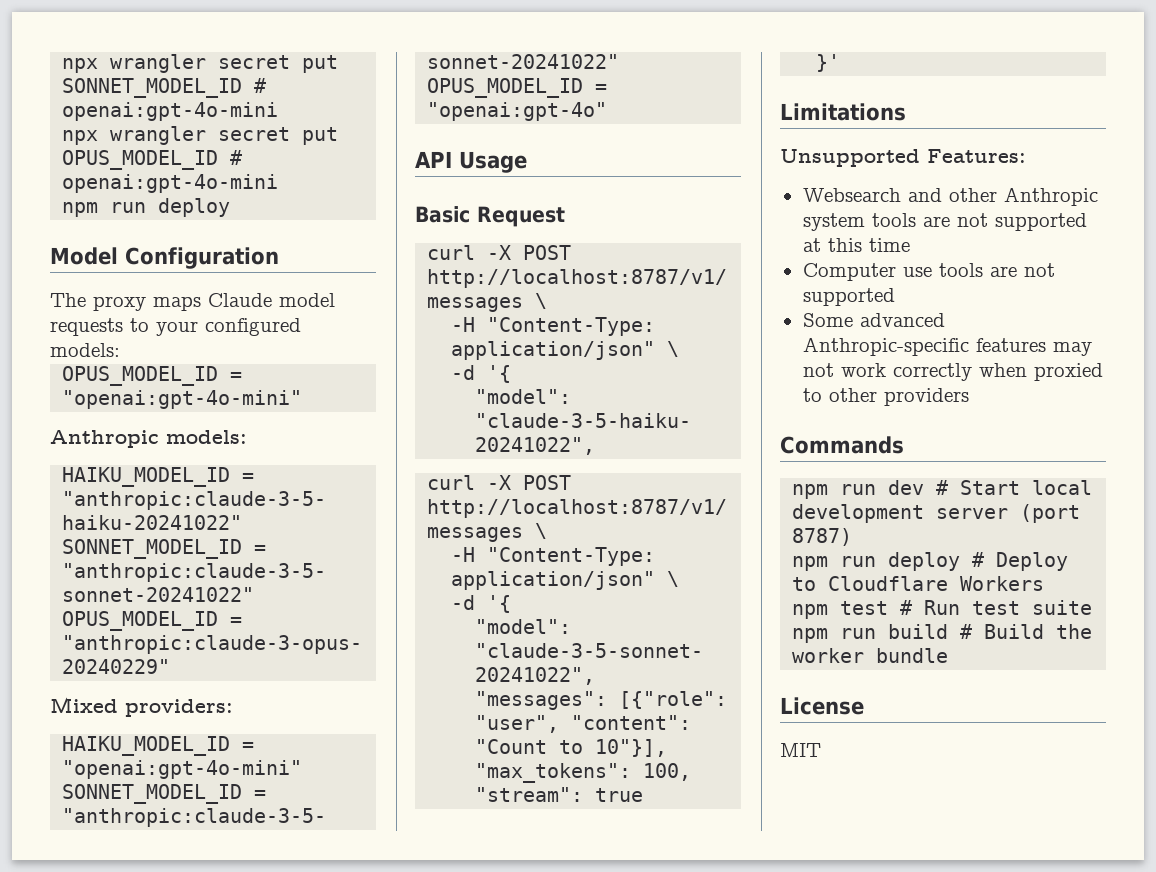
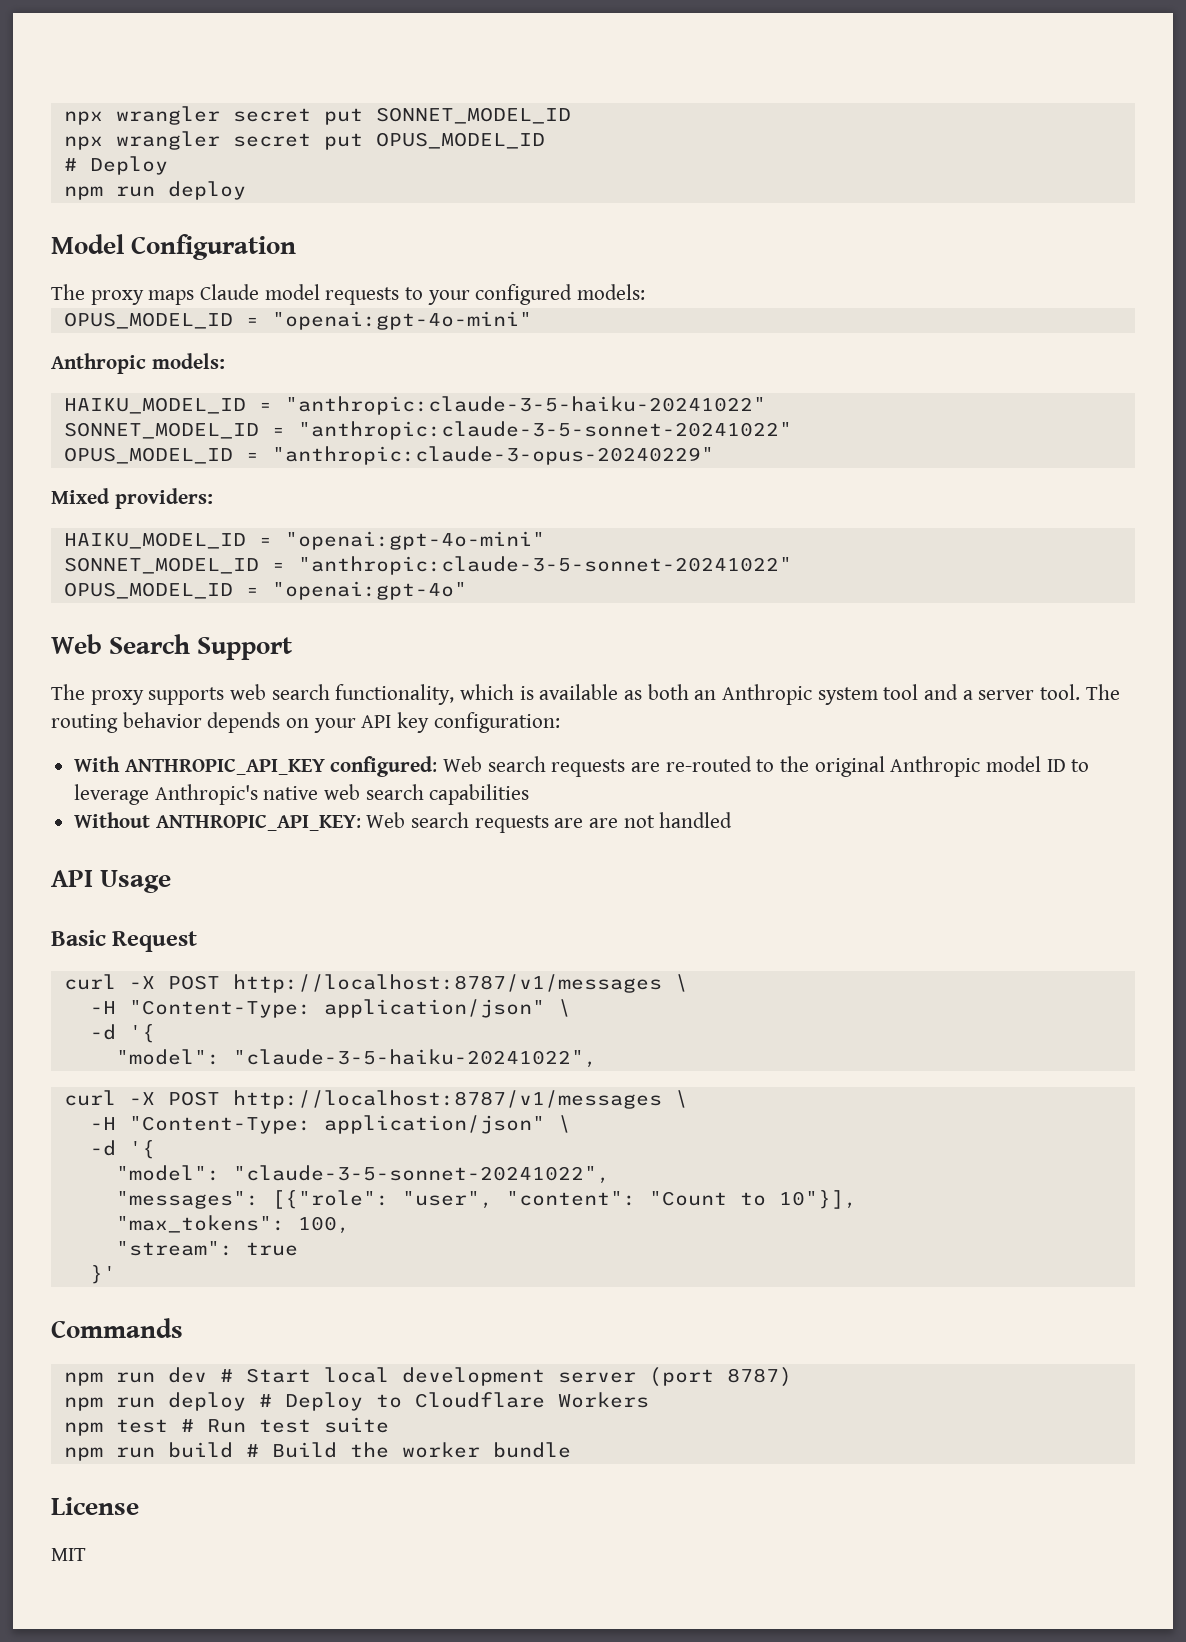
- npx wrangler secret put SONNET_MODEL_ID # openai:gpt-4o-mini
+ npx wrangler secret put SONNET_MODEL_ID
- npx wrangler secret put OPUS_MODEL_ID # openai:gpt-4o-mini
+ npx wrangler secret put OPUS_MODEL_ID
+ # Deploy
+ Web Search Support
+ The proxy supports web search functionality, which is available as both an Anthropic system tool and a server tool. The routing behavior depends on your API key configuration:
+ With ANTHROPIC_API_KEY configured: Web search requests are re-routed to the original Anthropic model ID to leverage Anthropic's native web search capabilities
+ Without ANTHROPIC_API_KEY: Web search requests are are not handled
- Limitations
- Unsupported Features:
- Websearch and other Anthropic system tools are not supported at this time
- Computer use tools are not supported
- Some advanced Anthropic-specific features may not work correctly when proxied to other providers

